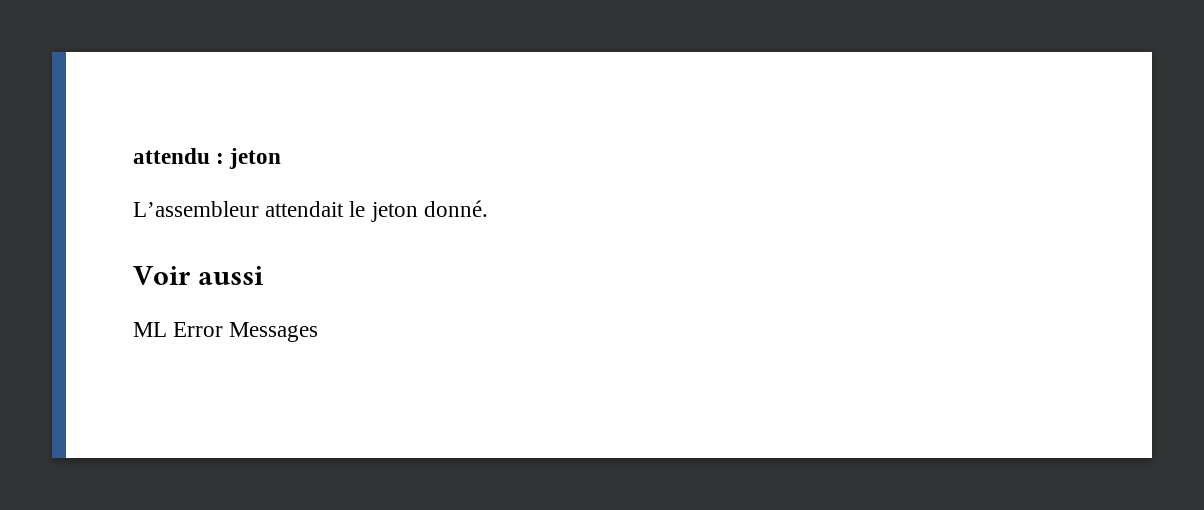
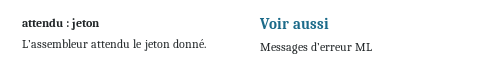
- L’assembleur attendait le jeton donné.
+ L’assembleur attendu le jeton donné.
- ML Error Messages
+ Messages d’erreur ML

